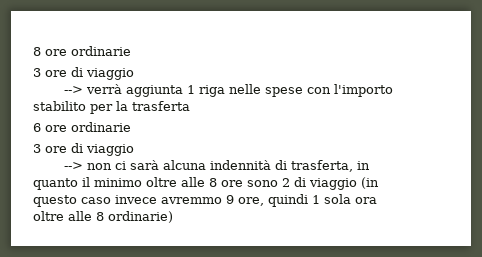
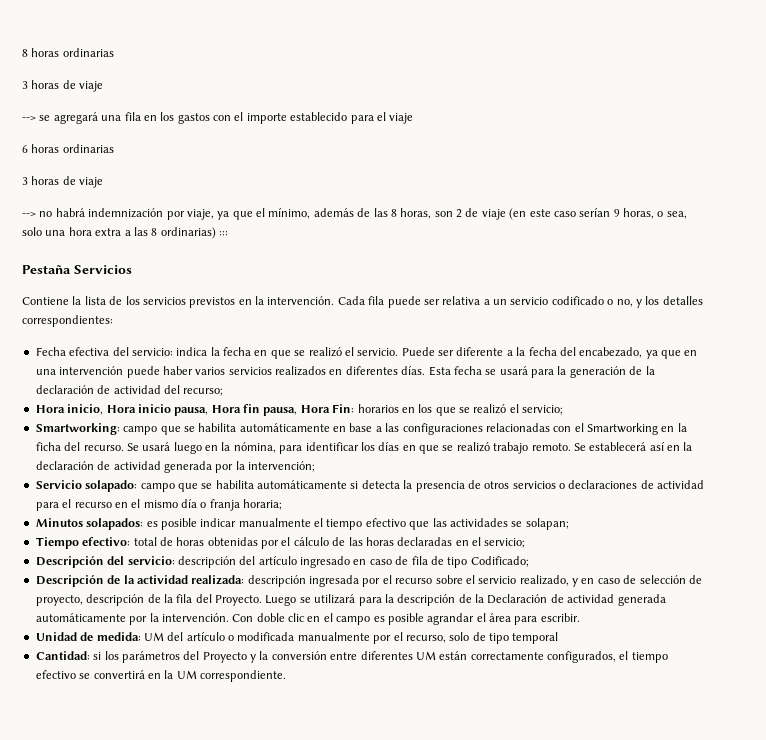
- 8 ore ordinarie
- 3 ore di viaggio
- --> verrà aggiunta 1 riga nelle spese con l'importo stabilito per la trasferta
+ 8 horas ordinarias
+ 3 horas de viaje
+ --> se agregará una fila en los gastos con el importe establecido para el viaje
- 6 ore ordinarie
- 3 ore di viaggio
- --> non ci sarà alcuna indennità di trasferta, in quanto il minimo oltre alle 8 ore sono 2 di viaggio (in questo caso invece avremmo 9 ore, quindi 1 sola ora oltre alle 8 ordinarie)
+ 6 horas ordinarias
+ 3 horas de viaje
+ --> no habrá indemnización por viaje, ya que el mínimo, además de las 8 horas, son 2 de viaje (en este caso serían 9 horas, o sea, solo una hora extra a las 8 ordinarias) :::
+ Pestaña Servicios
+ Contiene la lista de los servicios previstos en la intervención. Cada fila puede ser relativa a un servicio codificado o no, y los detalles correspondientes:
+ Fecha efectiva del servicio: indica la fecha en que se realizó el servicio. Puede ser diferente a la fecha del encabezado, ya que en una intervención puede haber varios servicios realizados en diferentes días. Esta fecha se usará para la generación de la declaración de actividad del recurso;
+ Hora inicio, Hora inicio pausa, Hora fin pausa, Hora Fin: horarios en los que se realizó el servicio;
+ Smartworking: campo que se habilita automáticamente en base a las configuraciones relacionadas con el Smartworking en la ficha del recurso. Se usará luego en la nómina, para identificar los días en que se realizó trabajo remoto. Se establecerá así en la declaración de actividad generada por la intervención;
+ Servicio solapado: campo que se habilita automáticamente si detecta la presencia de otros servicios o declaraciones de actividad para el recurso en el mismo día o franja horaria;
+ Minutos solapados: es posible indicar manualmente el tiempo efectivo que las actividades se solapan;
+ Tiempo efectivo: total de horas obtenidas por el cálculo de las horas declaradas en el servicio;
+ Descripción del servicio: descripción del artículo ingresado en caso de fila de tipo Codificado;
+ Descripción de la actividad realizada: descripción ingresada por el recurso sobre el servicio realizado, y en caso de selección de proyecto, descripción de la fila del Proyecto. Luego se utilizará para la descripción de la Declaración de actividad generada automáticamente por la intervención. Con doble clic en el campo es posible agrandar el área para escribir.
+ Unidad de medida: UM del artículo o modificada manualmente por el recurso, solo de tipo temporal
+ Cantidad: si los parámetros del Proyecto y la conversión entre diferentes UM están correctamente configurados, el tiempo efectivo se convertirá en la UM correspondiente.

